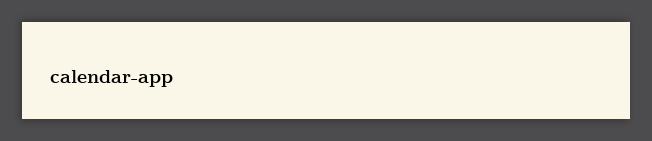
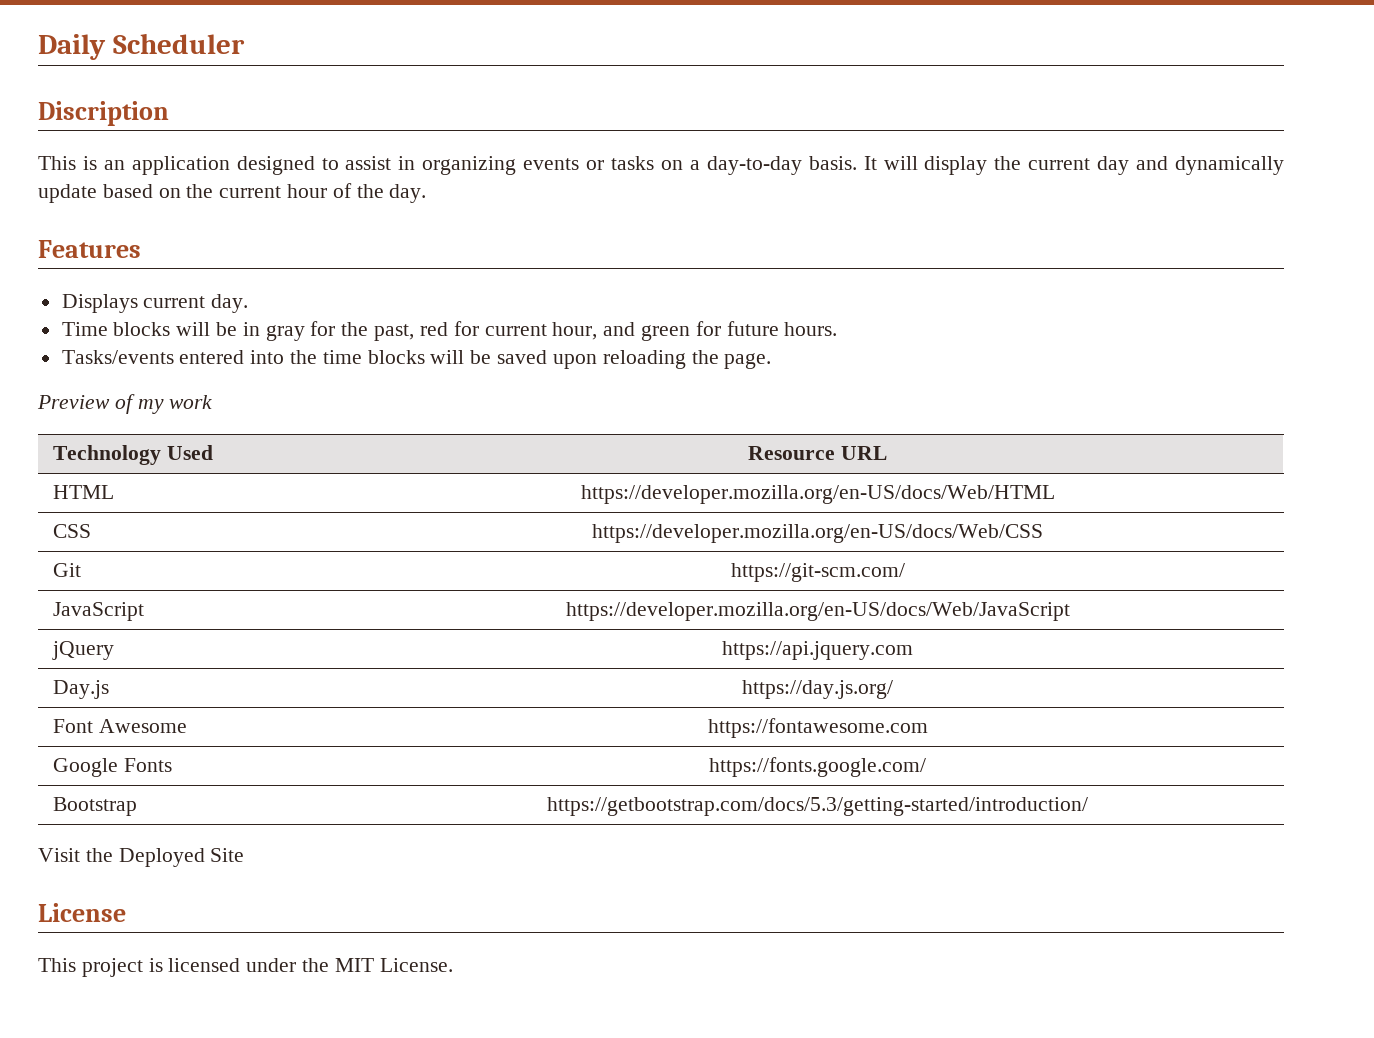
- calendar-app
+ Daily Scheduler
+ Discription
+ This is an application designed to assist in organizing events or tasks on a day-to-day basis. It will display the current day and dynamically update based on the current hour of the day.
+ Features
+ Displays current day.
+ Time blocks will be in gray for the past, red for current hour, and green for future hours.
+ Tasks/events entered into the time blocks will be saved upon reloading the page.
+ Preview of my work
+ Technology Used | Resource URL
+ HTML | https://developer.mozilla.org/en-US/docs/Web/HTML
+ CSS | https://developer.mozilla.org/en-US/docs/Web/CSS
+ Git | https://git-scm.com/
+ JavaScript | https://developer.mozilla.org/en-US/docs/Web/JavaScript
+ jQuery | https://api.jquery.com
+ Day.js | https://day.js.org/
+ Font Awesome | https://fontawesome.com
+ Google Fonts | https://fonts.google.com/
+ Bootstrap | https://getbootstrap.com/docs/5.3/getting-started/introduction/
+ Visit the Deployed Site
+ License
+ This project is licensed under the MIT License.

